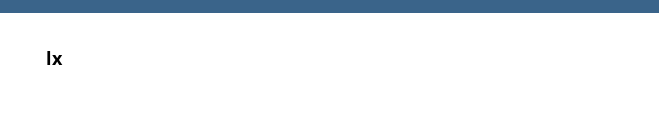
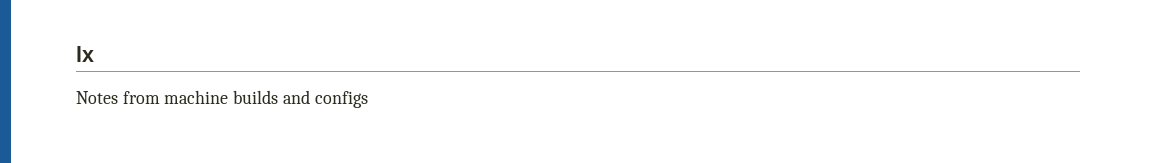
+ Notes from machine builds and configs

